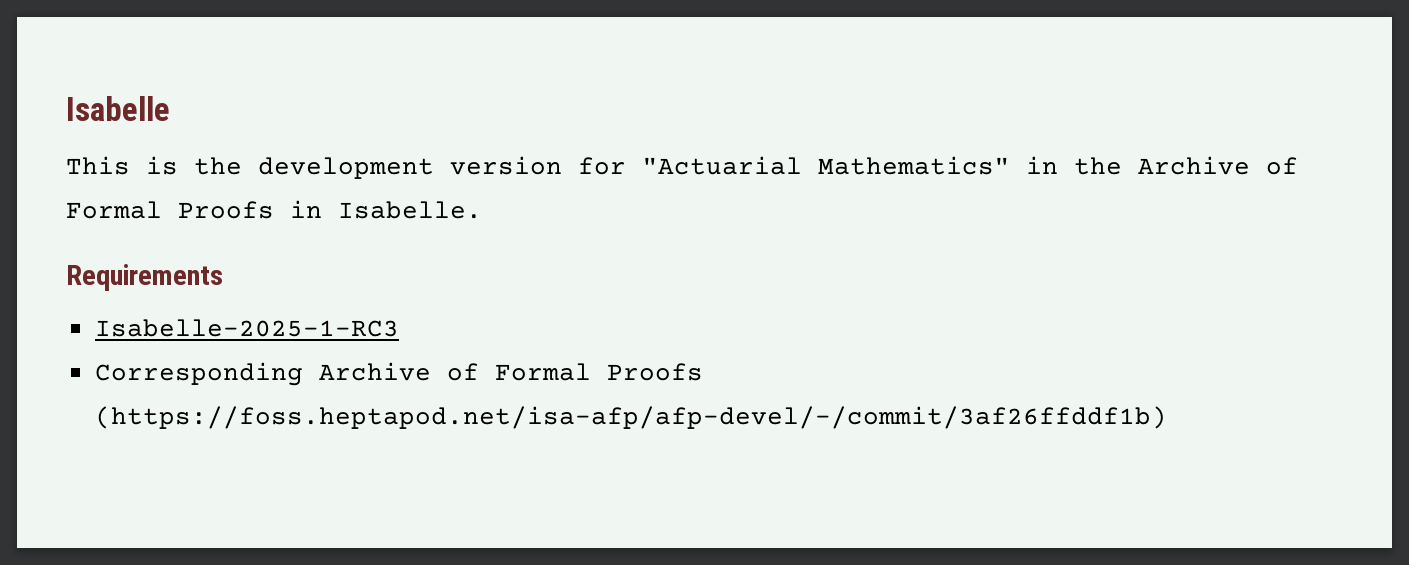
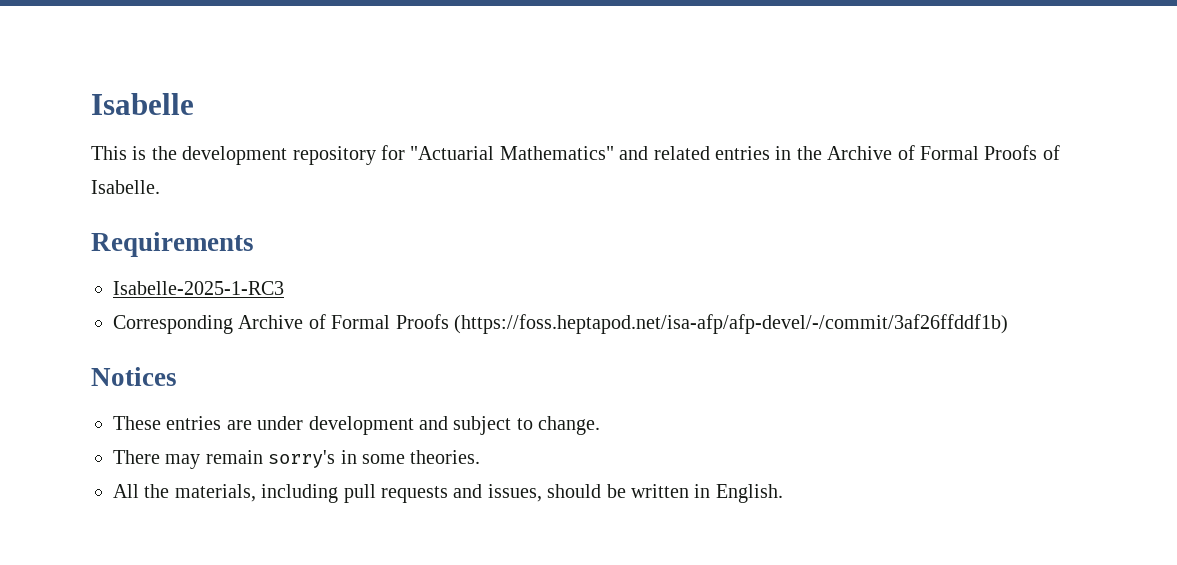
- This is the development version for "Actuarial Mathematics" in the Archive of Formal Proofs in Isabelle.
+ This is the development repository for "Actuarial Mathematics" and related entries in the Archive of Formal Proofs of Isabelle.
+ Notices
+ These entries are under development and subject to change.
+ There may remain sorry's in some theories.
+ All the materials, including pull requests and issues, should be written in English.

